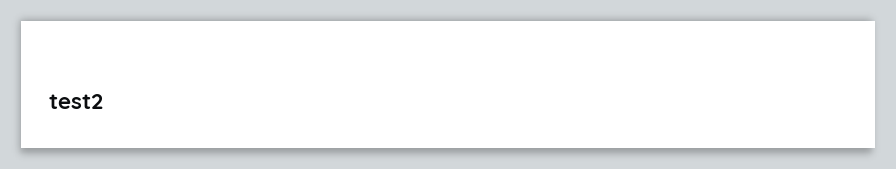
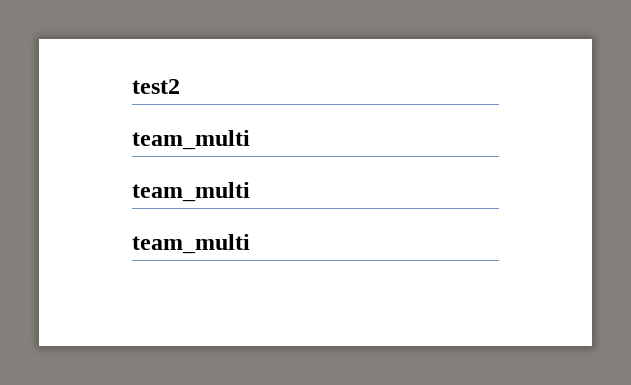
  test2
+ team_multi
+ team_multi
+ team_multi

